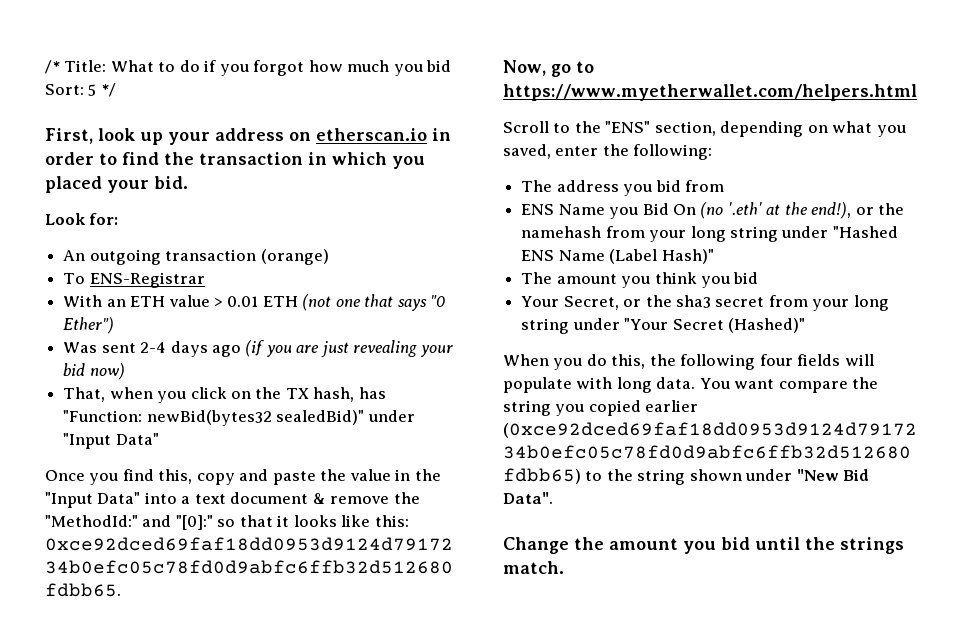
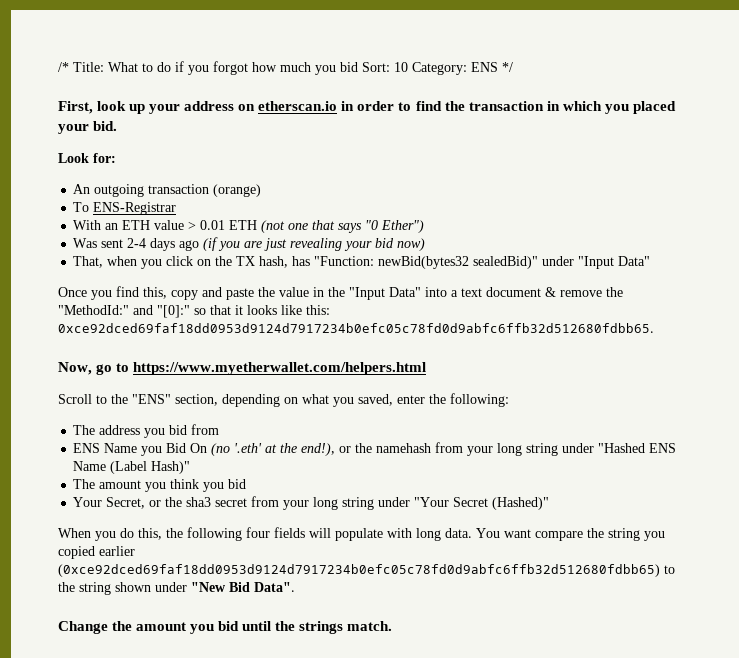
- /* Title: What to do if you forgot how much you bid Sort: 5 */
+ /* Title: What to do if you forgot how much you bid Sort: 10 Category: ENS */

